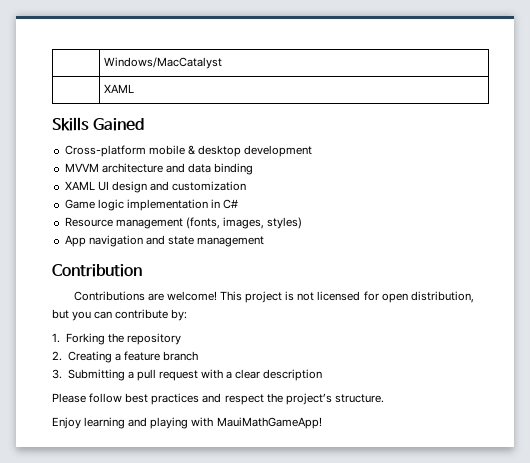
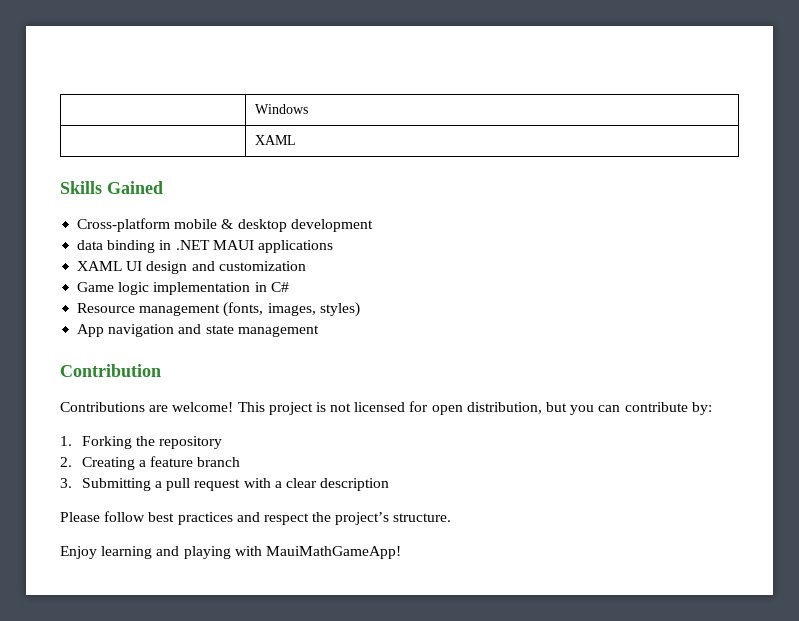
- | Windows/MacCatalyst
+ | Windows
- MVVM architecture and data binding
+ data binding in .NET MAUI applications

